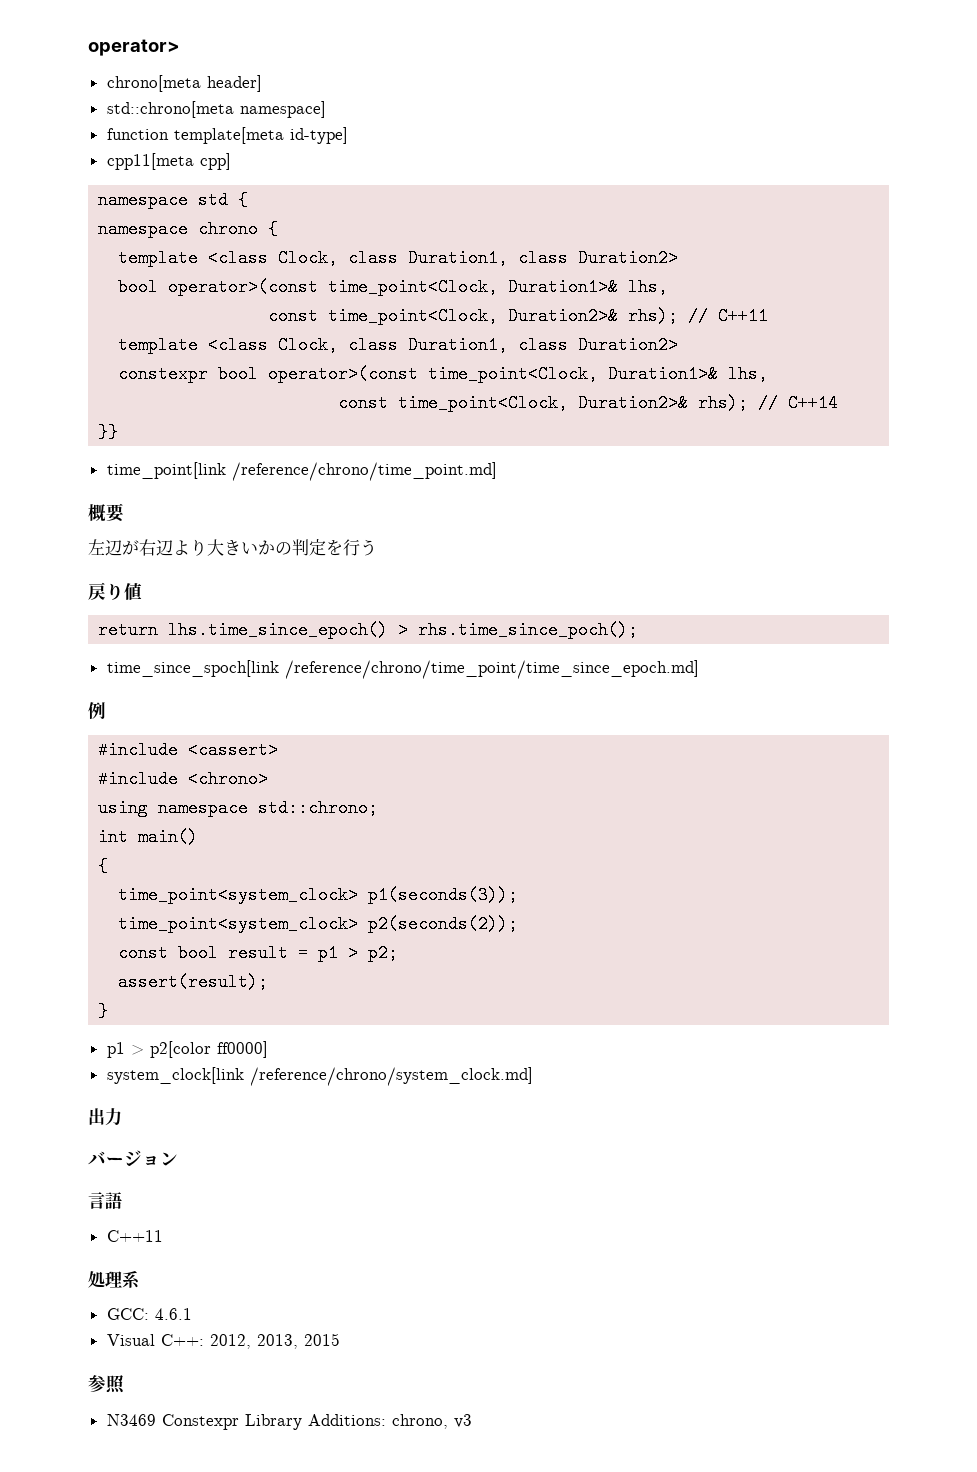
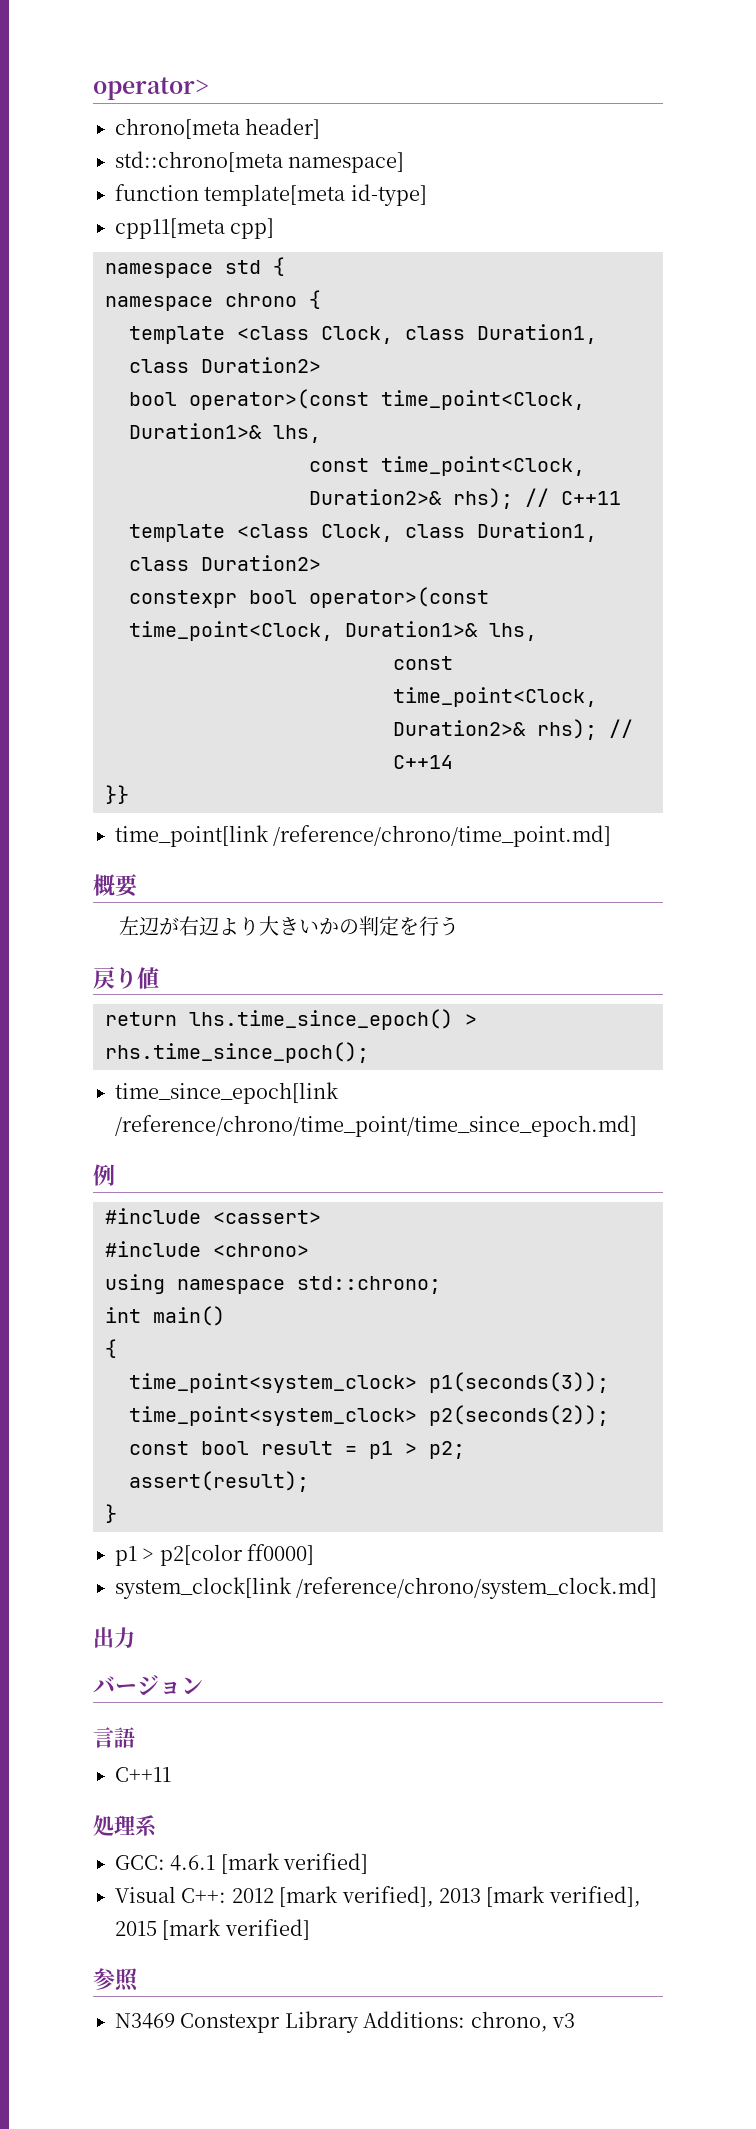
- time_since_spoch[link /reference/chrono/time_point/time_since_epoch.md]
+ time_since_epoch[link /reference/chrono/time_point/time_since_epoch.md]
- GCC: 4.6.1
+ GCC: 4.6.1 [mark verified]
- Visual C++: 2012, 2013, 2015
+ Visual C++: 2012 [mark verified], 2013 [mark verified], 2015 [mark verified]

